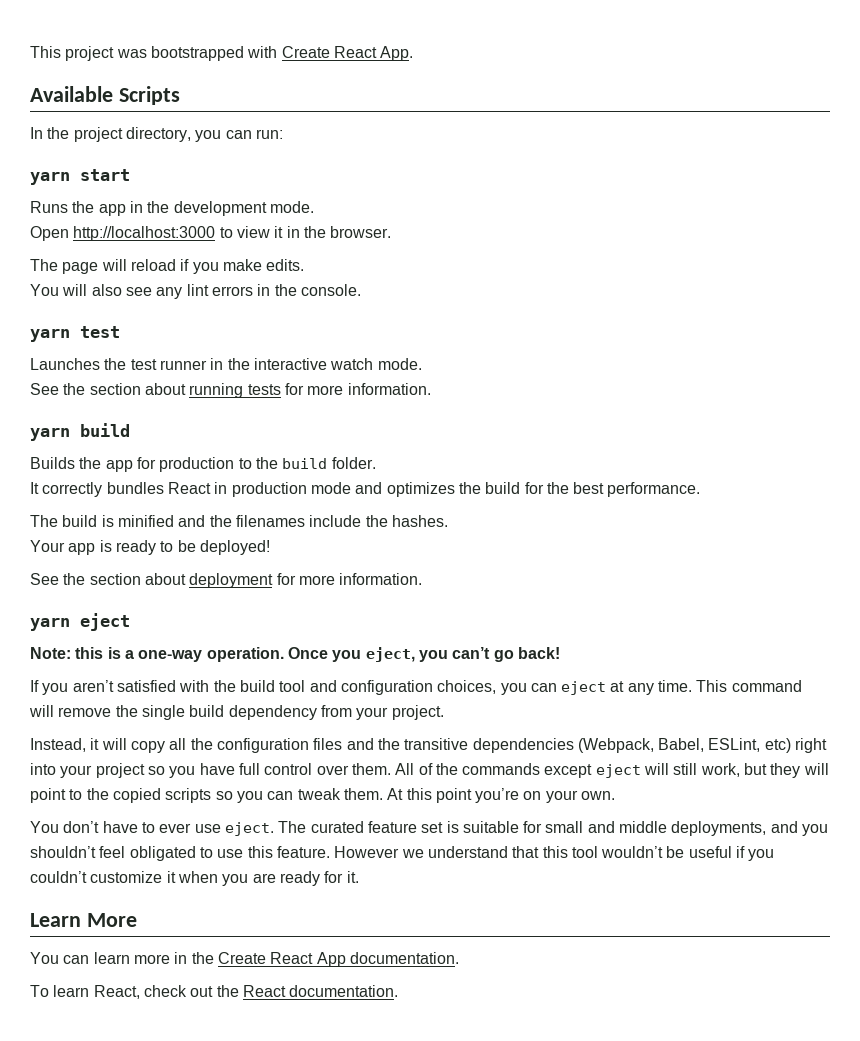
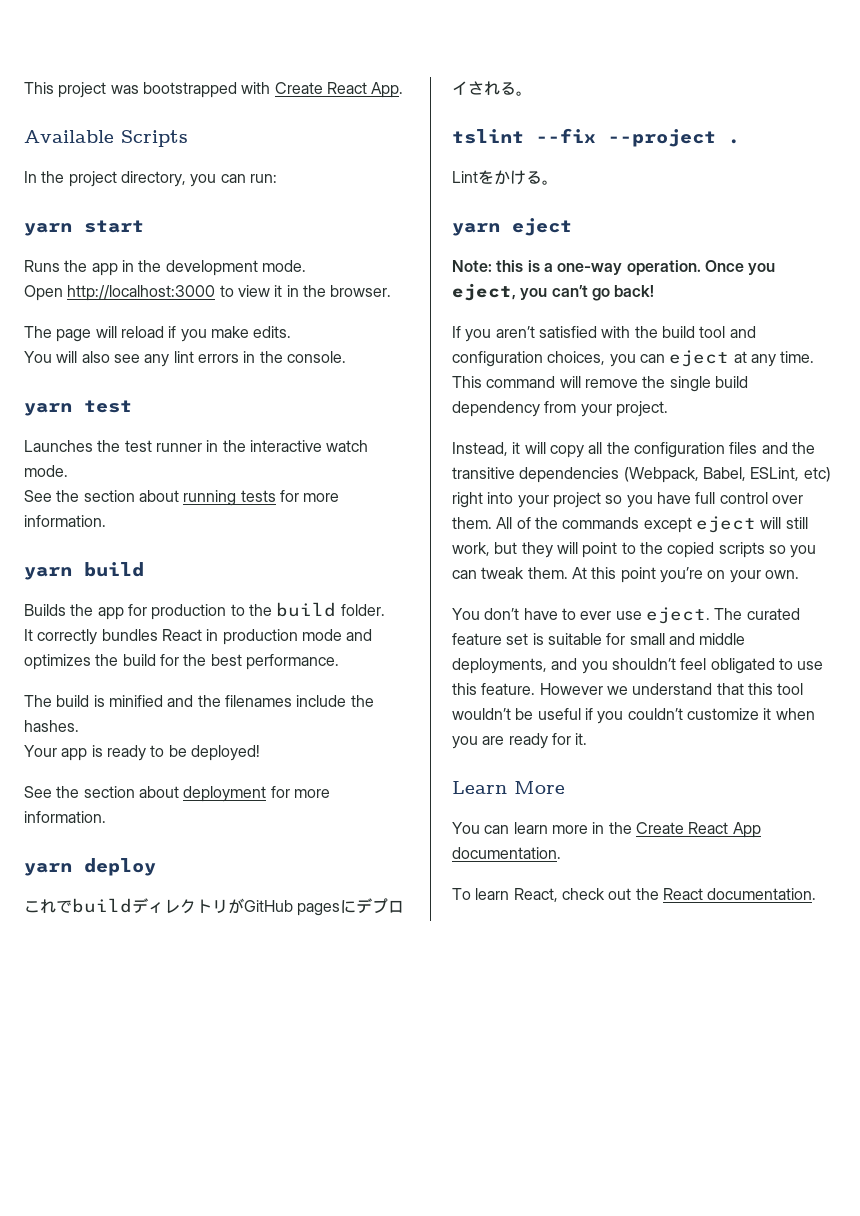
+ yarn deploy
+ これでbuildディレクトリがGitHub pagesにデプロイされる。
+ tslint --fix --project .
+ Lintをかける。

